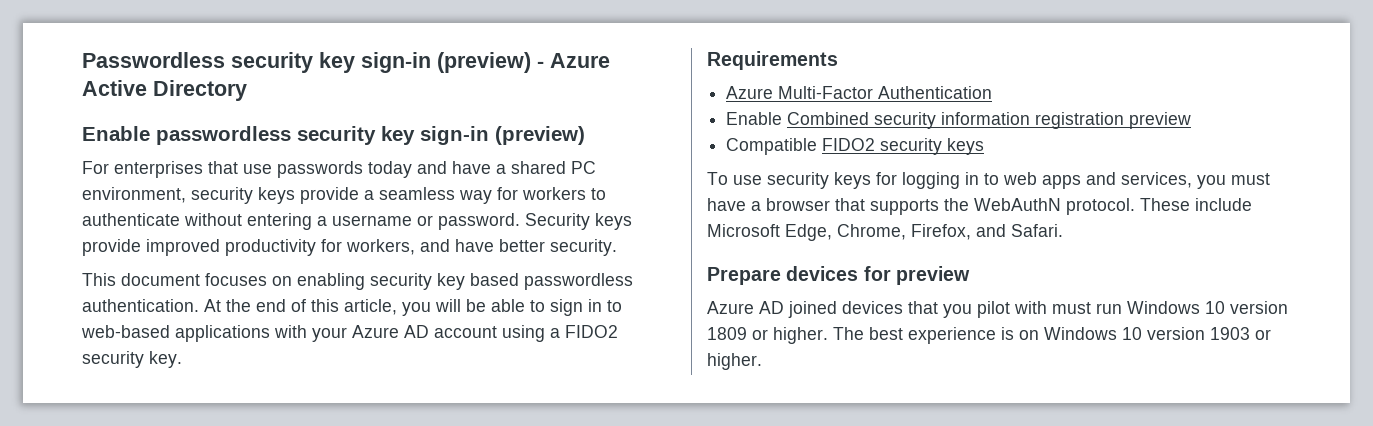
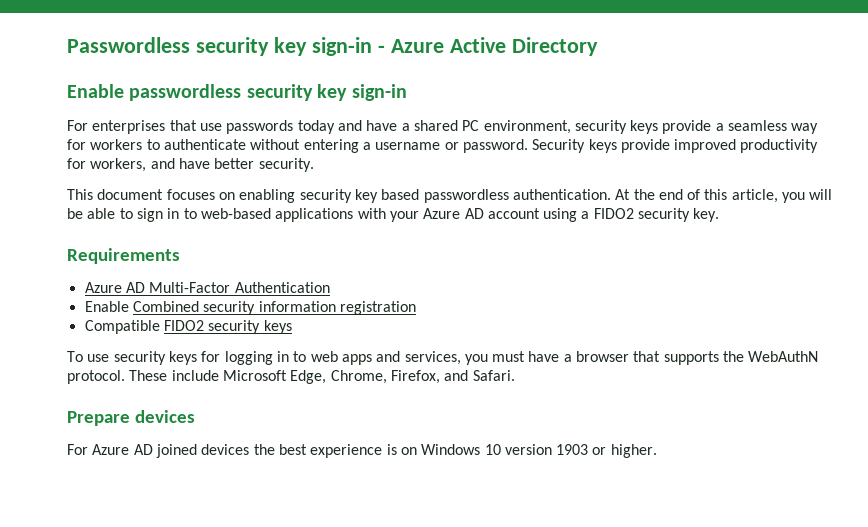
- Passwordless security key sign-in (preview) - Azure Active Directory
+ Passwordless security key sign-in - Azure Active Directory
- Enable passwordless security key sign-in (preview)
+ Enable passwordless security key sign-in
- Azure Multi-Factor Authentication
+ Azure AD Multi-Factor Authentication
- Enable Combined security information registration preview
+ Enable Combined security information registration
- Prepare devices for preview
- Azure AD joined devices that you pilot with must run Windows 10 version 1809 or higher. The best experience is on Windows 10 version 1903 or higher.
+ Prepare devices
+ For Azure AD joined devices the best experience is on Windows 10 version 1903 or higher.

